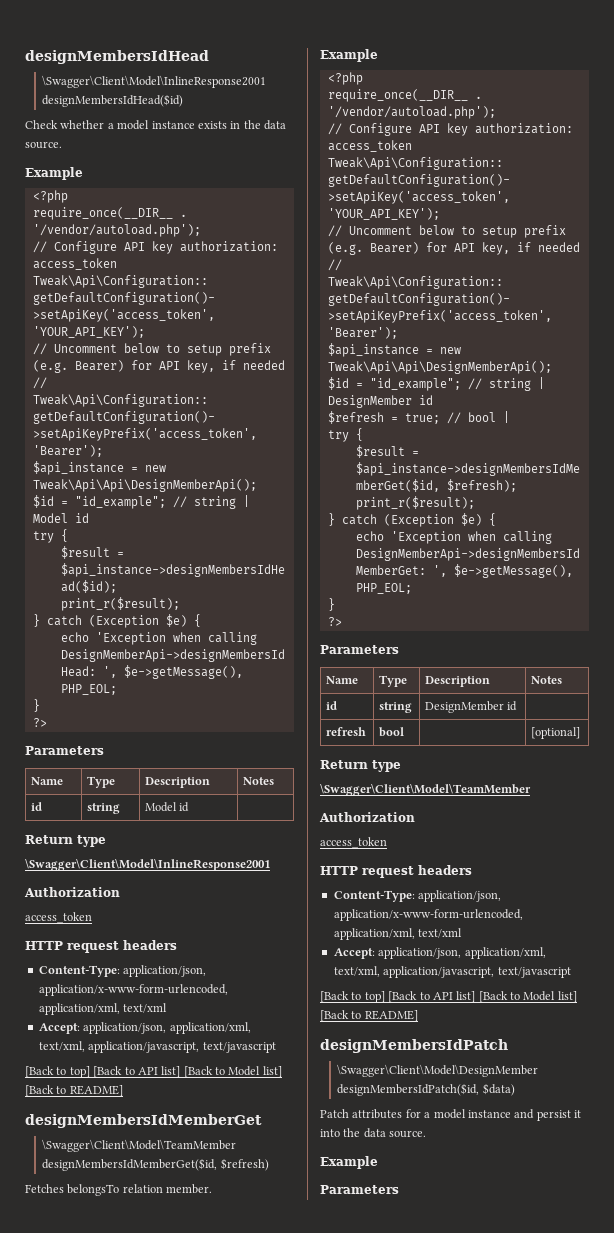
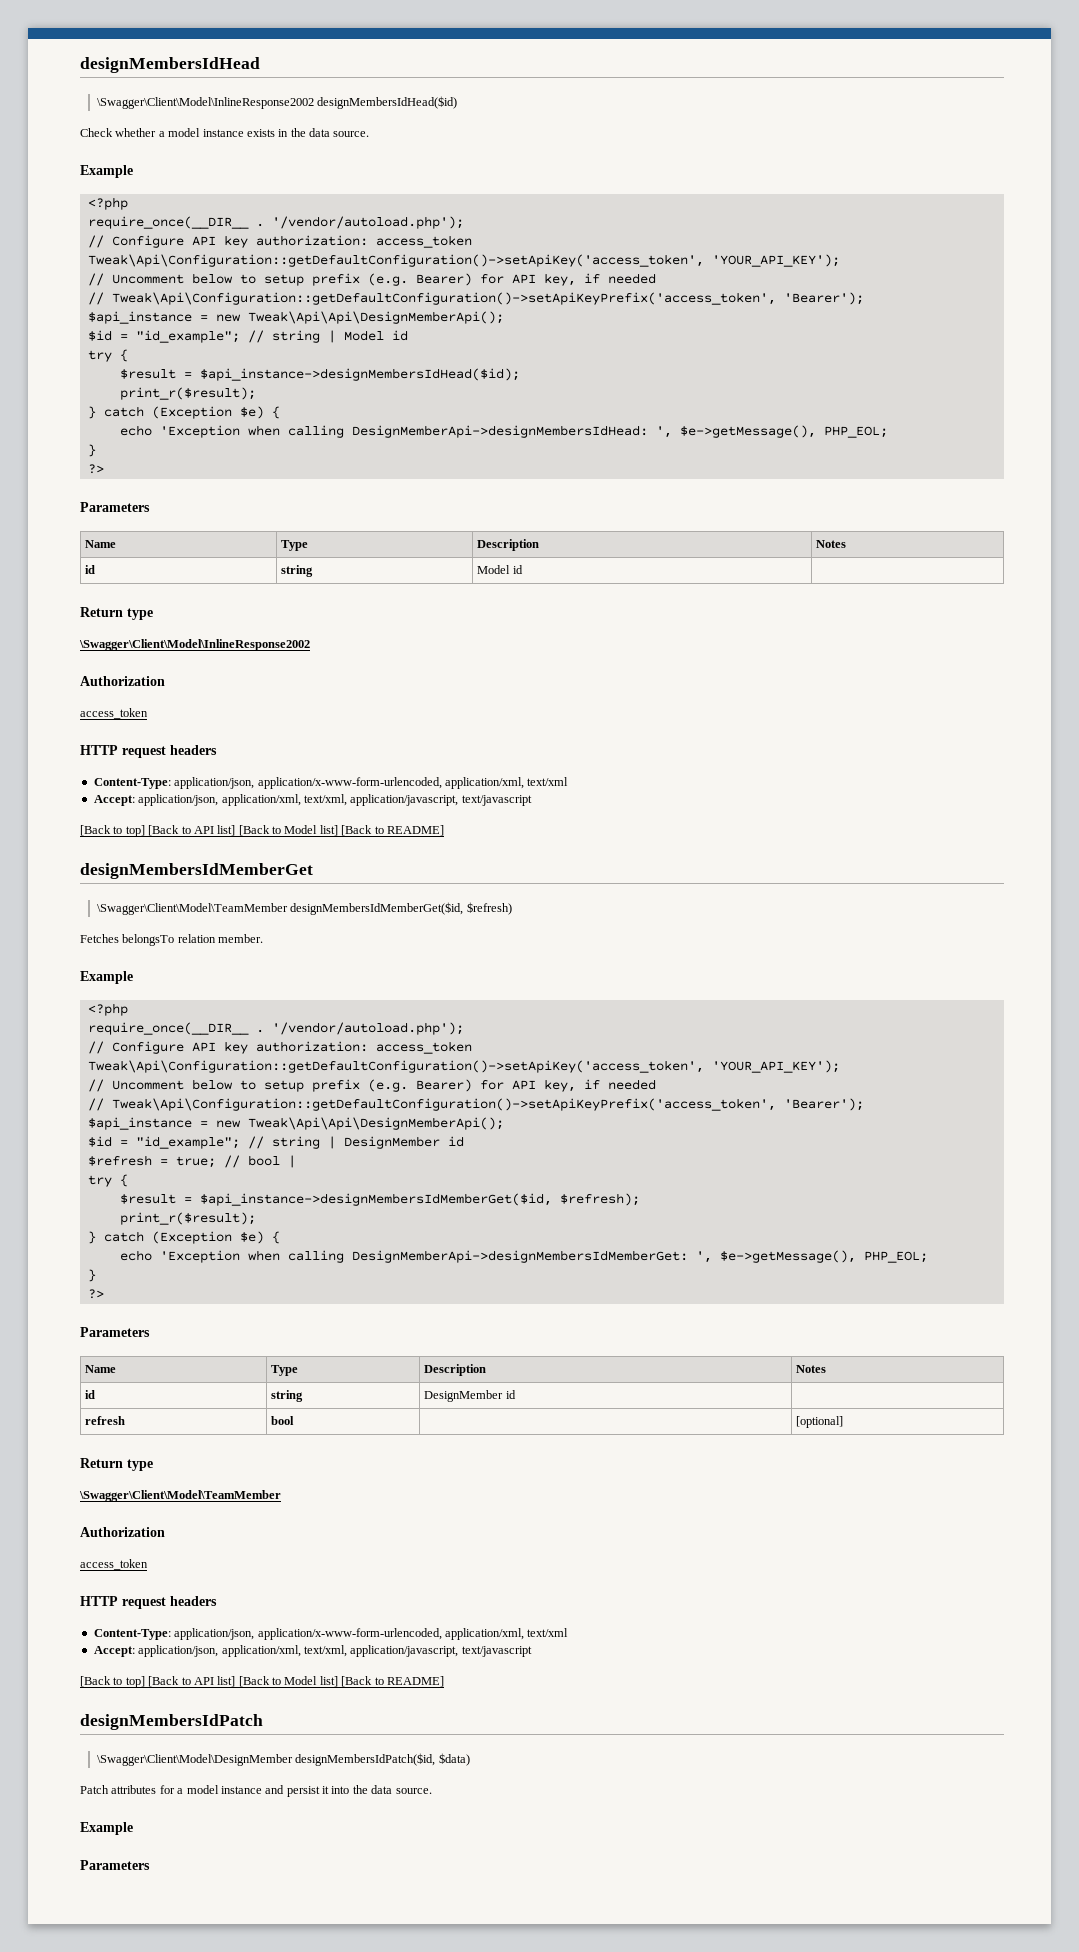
- \Swagger\Client\Model\InlineResponse2001 designMembersIdHead($id)
+ \Swagger\Client\Model\InlineResponse2002 designMembersIdHead($id)
  id | string | Model id |
  Return type
- \Swagger\Client\Model\InlineResponse2001
+ \Swagger\Client\Model\InlineResponse2002

